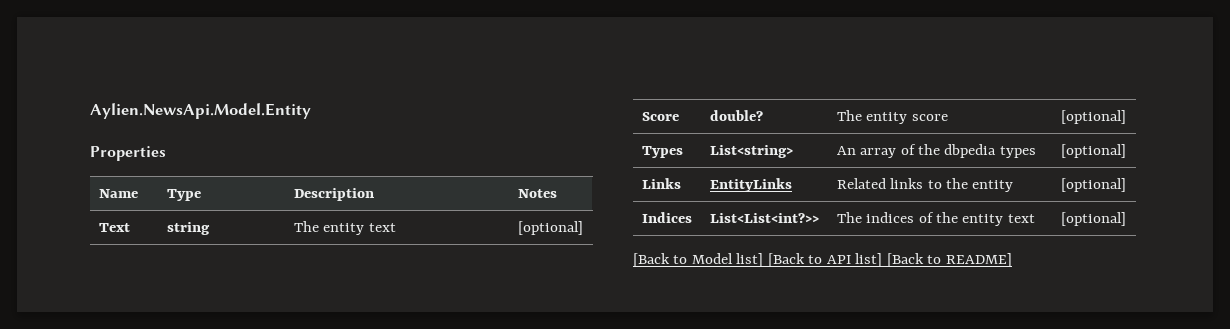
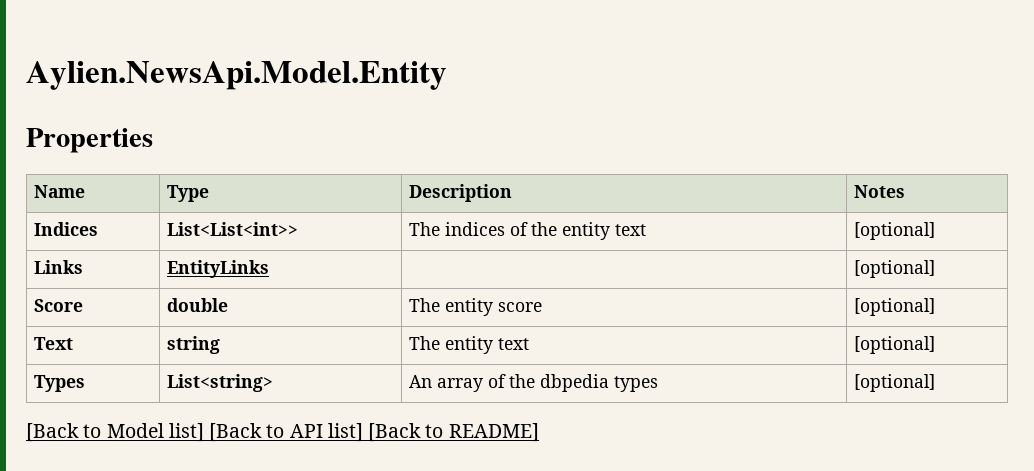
+ Indices | List<List<int>> | The indices of the entity text | [optional]
+ Links | EntityLinks | | [optional]
+ Score | double | The entity score | [optional]
- Score | double? | The entity score | [optional]
- Links | EntityLinks | Related links to the entity | [optional]
- Indices | List<List<int?>> | The indices of the entity text | [optional]

